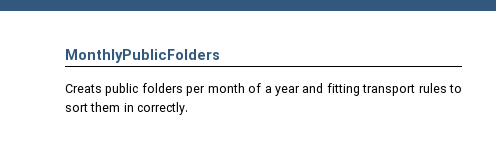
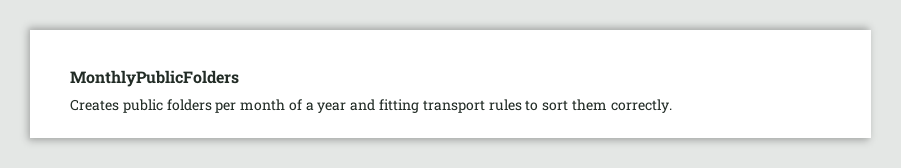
- Creats public folders per month of a year and fitting transport rules to sort them in correctly.
+ Creates public folders per month of a year and fitting transport rules to sort them correctly.

